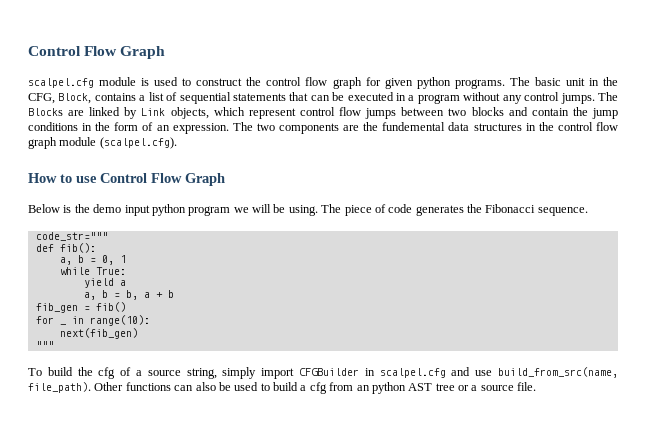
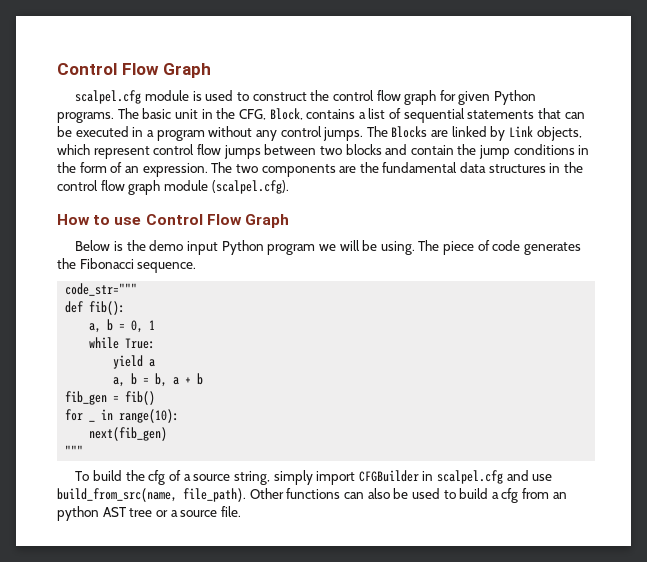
- scalpel.cfg module is used to construct the control flow graph for given python programs.
+ scalpel.cfg module is used to construct the control flow graph for given Python programs.
- The two components are the fundemental data structures in the control flow graph module (scalpel.cfg).
+ The two components are the fundamental data structures in the control flow graph module (scalpel.cfg).
- Below is the demo input python program we will be using.
+ Below is the demo input Python program we will be using.

